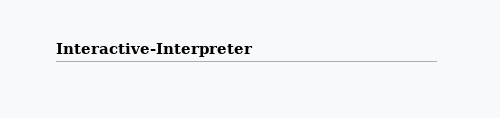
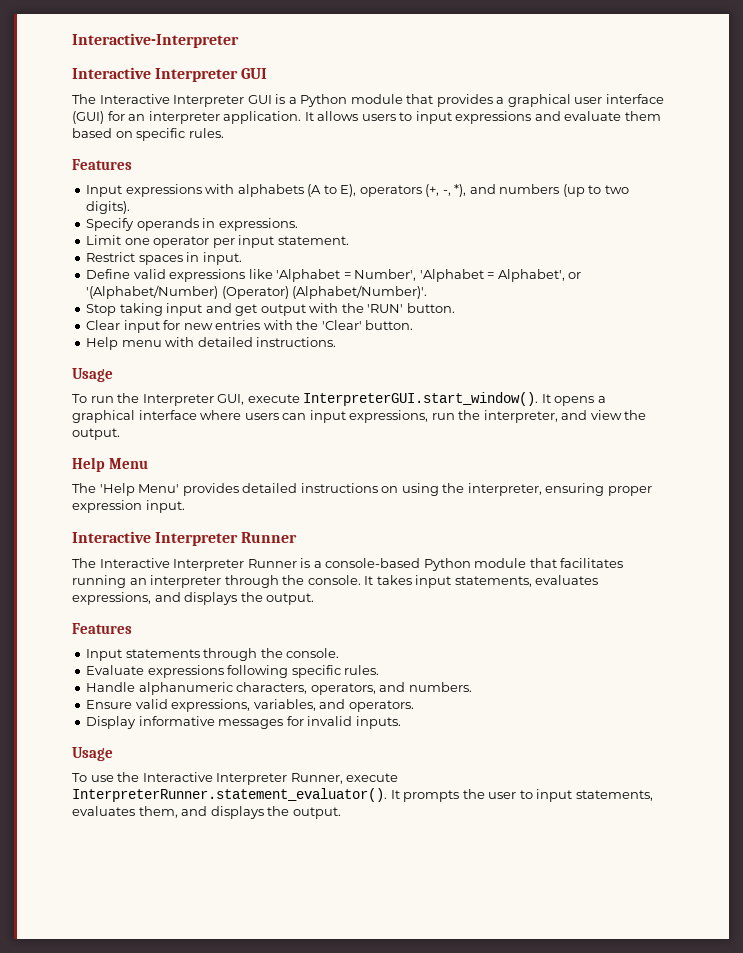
  Interactive-Interpreter
+ Interactive Interpreter GUI
+ The Interactive Interpreter GUI is a Python module that provides a graphical user interface (GUI) for an interpreter application. It allows users to input expressions and evaluate them based on specific rules.
+ Features
+ Input expressions with alphabets (A to E), operators (+, -, *), and numbers (up to two digits).
+ Specify operands in expressions.
+ Limit one operator per input statement.
+ Restrict spaces in input.
+ Define valid expressions like 'Alphabet = Number', 'Alphabet = Alphabet', or '(Alphabet/Number) (Operator) (Alphabet/Number)'.
+ Stop taking input and get output with the 'RUN' button.
+ Clear input for new entries with the 'Clear' button.
+ Help menu with detailed instructions.
+ Usage
+ To run the Interpreter GUI, execute InterpreterGUI.start_window(). It opens a graphical interface where users can input expressions, run the interpreter, and view the output.
+ Help Menu
+ The 'Help Menu' provides detailed instructions on using the interpreter, ensuring proper expression input.
+ Interactive Interpreter Runner
+ The Interactive Interpreter Runner is a console-based Python module that facilitates running an interpreter through the console. It takes input statements, evaluates expressions, and displays the output.
+ Features
+ Input statements through the console.
+ Evaluate expressions following specific rules.
+ Handle alphanumeric characters, operators, and numbers.
+ Ensure valid expressions, variables, and operators.
+ Display informative messages for invalid inputs.
+ Usage
+ To use the Interactive Interpreter Runner, execute InterpreterRunner.statement_evaluator(). It prompts the user to input statements, evaluates them, and displays the output.

